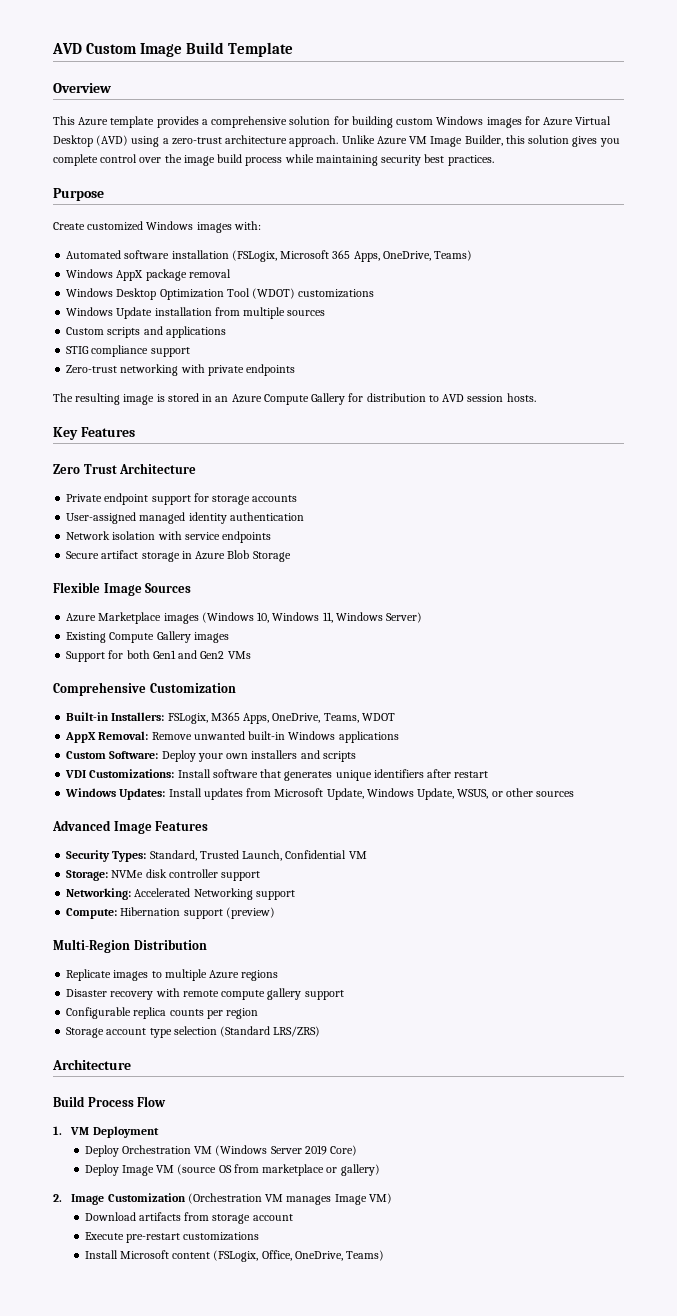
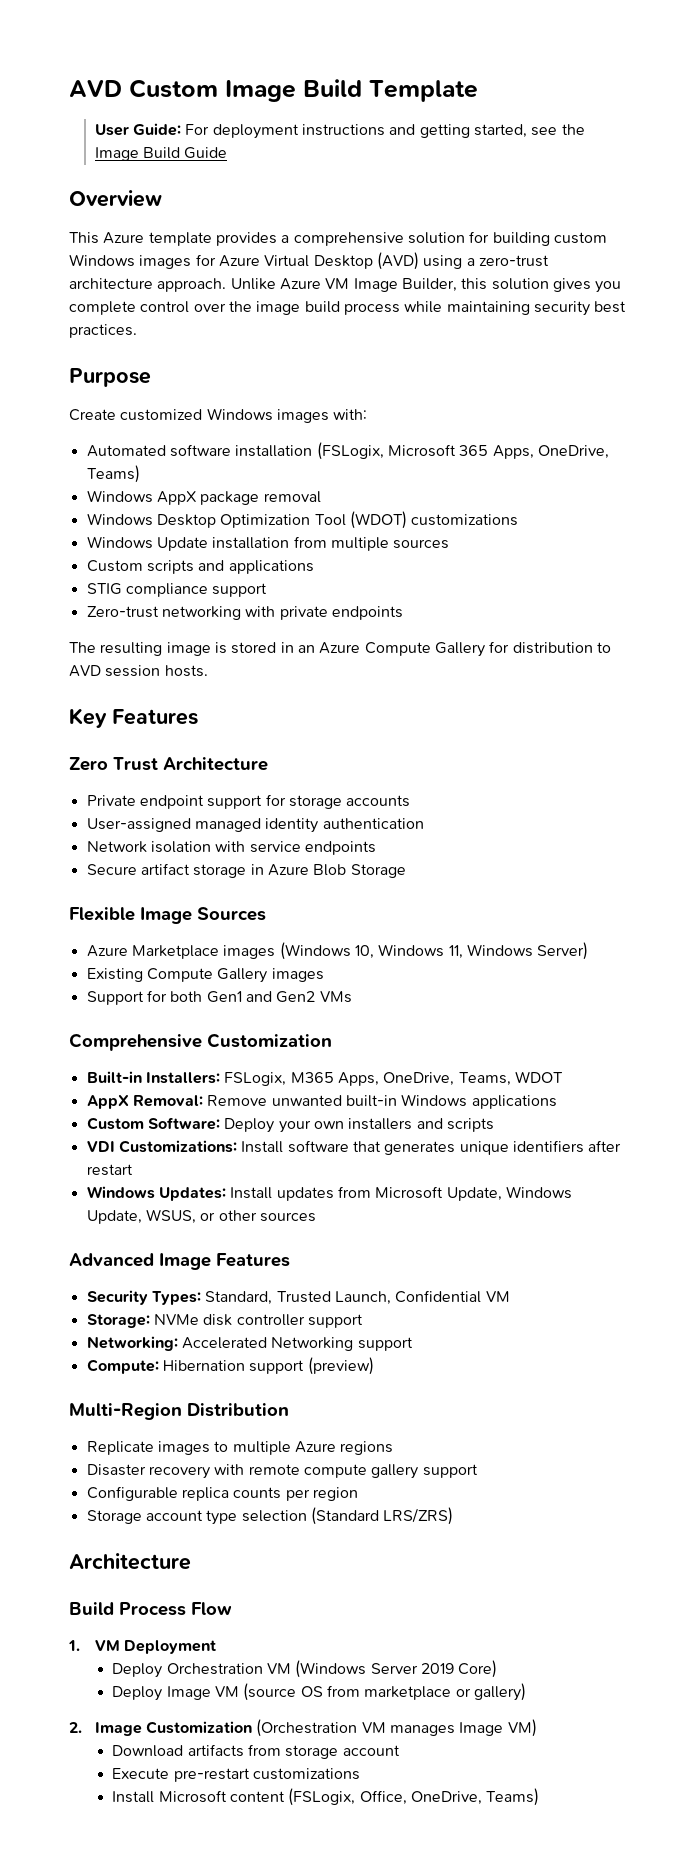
+ User Guide: For deployment instructions and getting started, see the Image Build Guide

